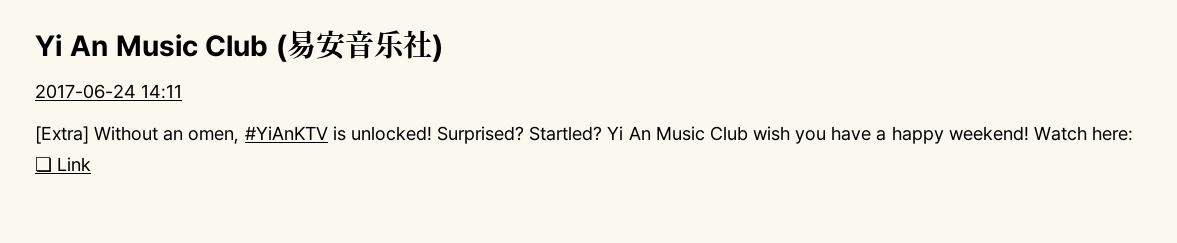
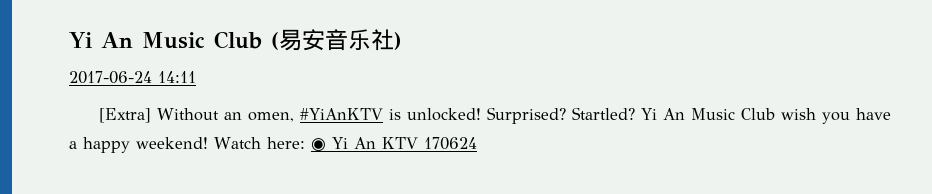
- Watch here: ❏ Link
+ Watch here: ◉ Yi An KTV 170624

